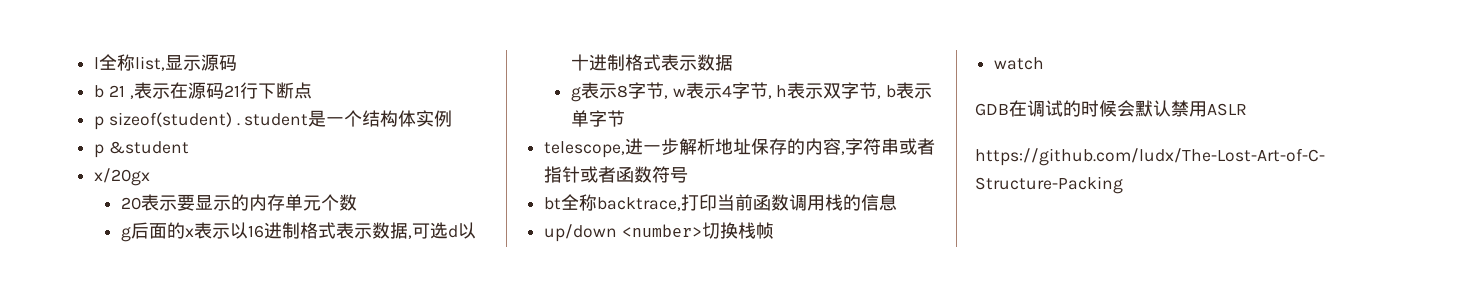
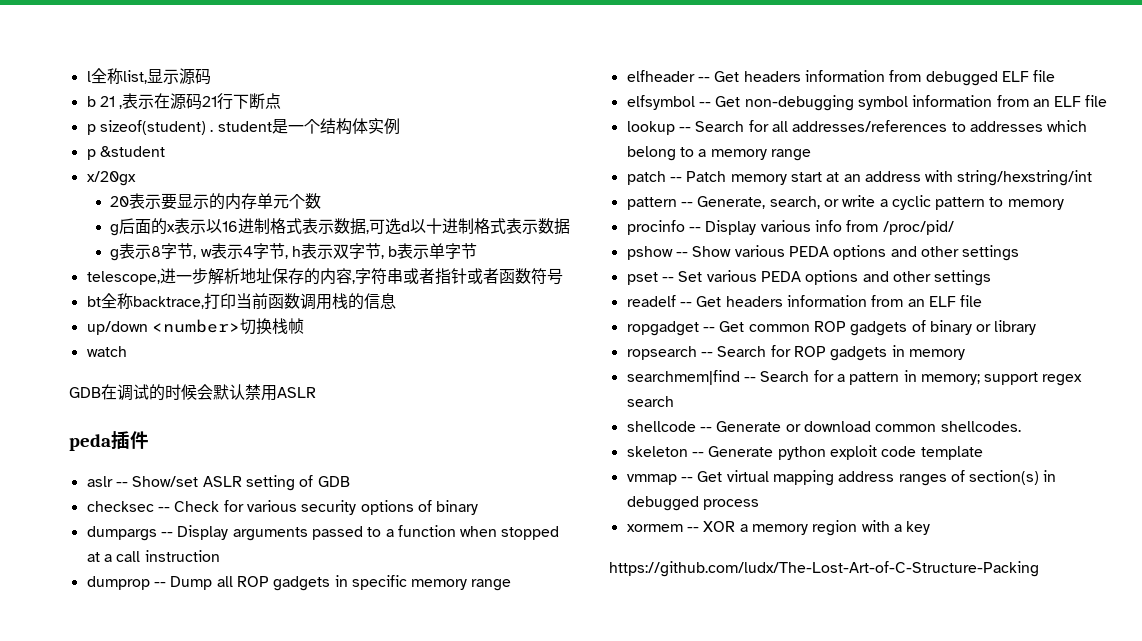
+ peda插件
+ aslr -- Show/set ASLR setting of GDB
+ checksec -- Check for various security options of binary
+ dumpargs -- Display arguments passed to a function when stopped at a call instruction
+ dumprop -- Dump all ROP gadgets in specific memory range
+ elfheader -- Get headers information from debugged ELF file
+ elfsymbol -- Get non-debugging symbol information from an ELF file
+ lookup -- Search for all addresses/references to addresses which belong to a memory range
+ patch -- Patch memory start at an address with string/hexstring/int
+ pattern -- Generate, search, or write a cyclic pattern to memory
+ procinfo -- Display various info from /proc/pid/
+ pshow -- Show various PEDA options and other settings
+ pset -- Set various PEDA options and other settings
+ readelf -- Get headers information from an ELF file
+ ropgadget -- Get common ROP gadgets of binary or library
+ ropsearch -- Search for ROP gadgets in memory
+ searchmem|find -- Search for a pattern in memory; support regex search
+ shellcode -- Generate or download common shellcodes.
+ skeleton -- Generate python exploit code template
+ vmmap -- Get virtual mapping address ranges of section(s) in debugged process
+ xormem -- XOR a memory region with a key

